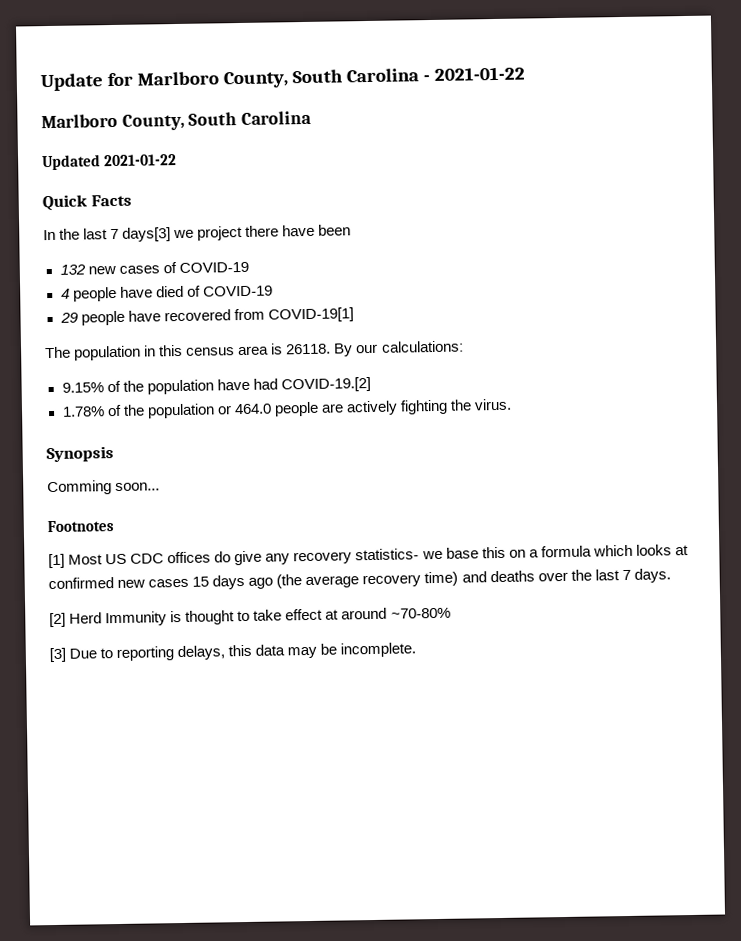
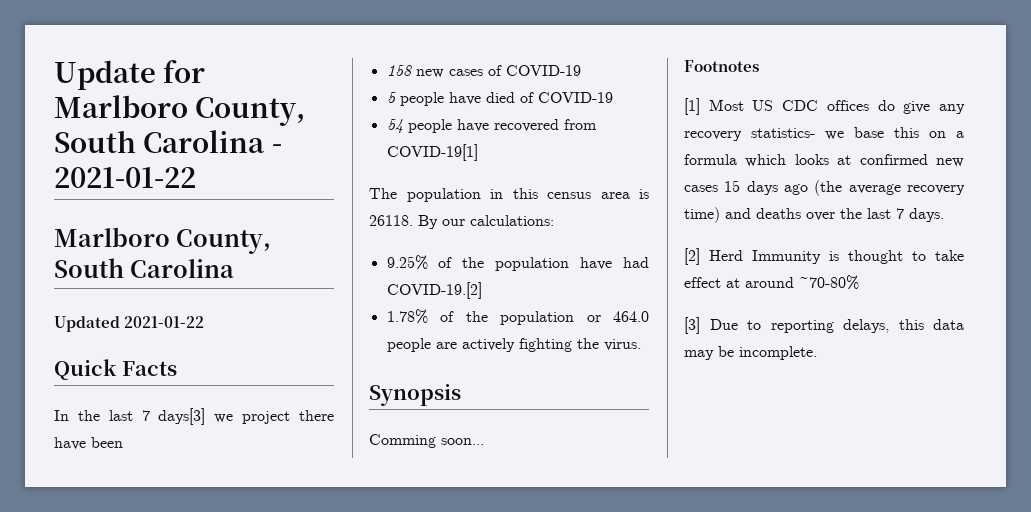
- 132 new cases of COVID-19
+ 158 new cases of COVID-19
- 4 people have died of COVID-19
+ 5 people have died of COVID-19
- 29 people have recovered from COVID-19[1]
+ 54 people have recovered from COVID-19[1]
- 9.15% of the population have had COVID-19.[2]
+ 9.25% of the population have had COVID-19.[2]

